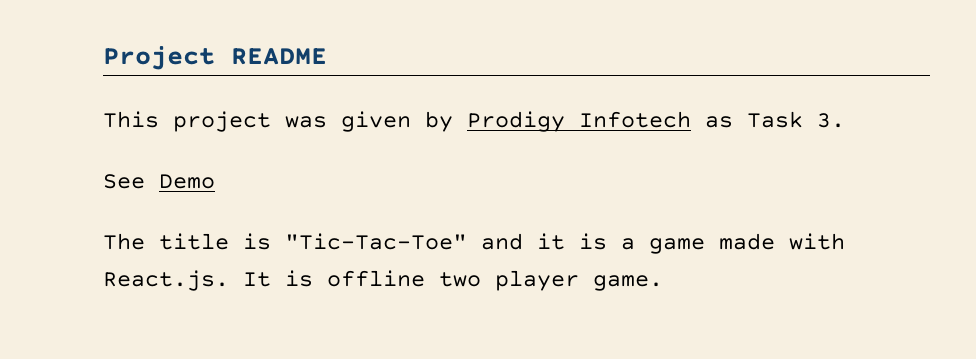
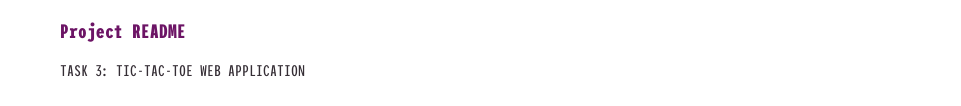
- This project was given by Prodigy Infotech as Task 3.
- See Demo
- The title is "Tic-Tac-Toe" and it is a game made with React.js. It is offline two player game.
+ TASK 3: TIC-TAC-TOE WEB APPLICATION

